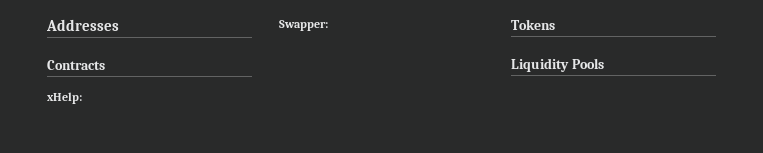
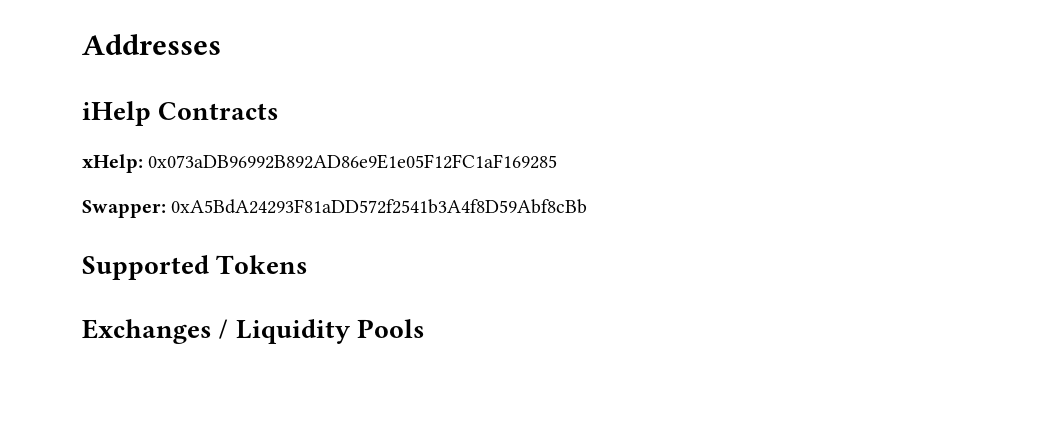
- Contracts
+ iHelp Contracts
- xHelp:
+ xHelp: 0x073aDB96992B892AD86e9E1e05F12FC1aF169285
- Swapper:
- Tokens
+ Swapper: 0xA5BdA24293F81aDD572f2541b3A4f8D59Abf8cBb
+ Supported Tokens
- Liquidity Pools
+ Exchanges / Liquidity Pools

